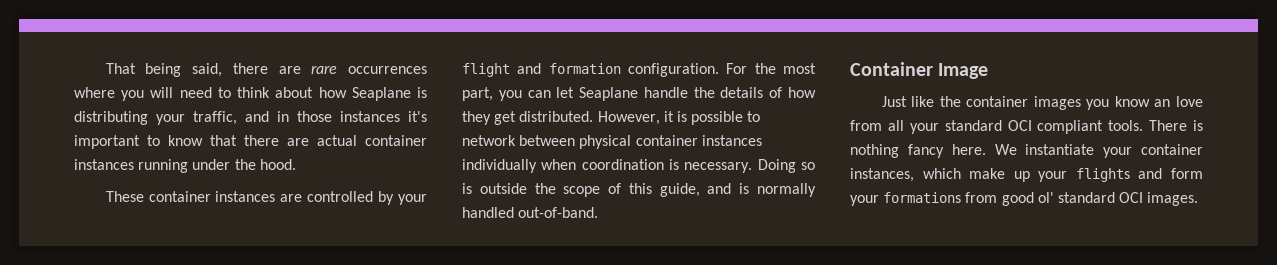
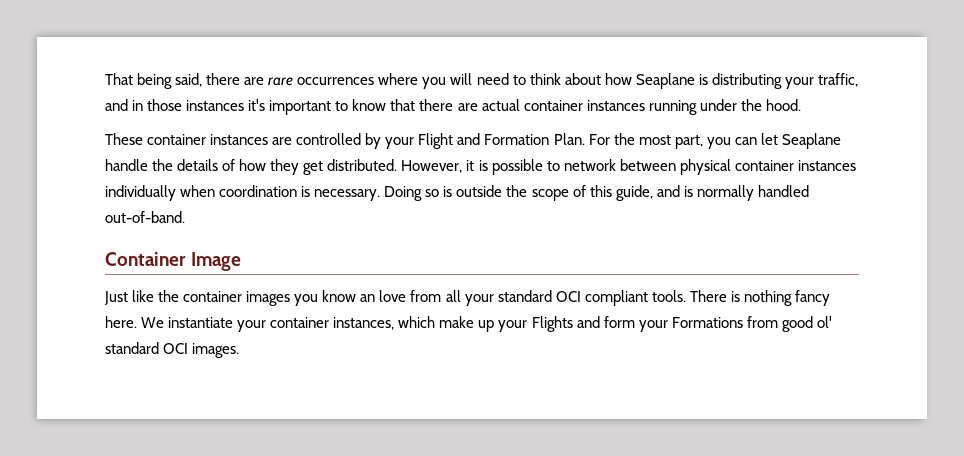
- These container instances are controlled by your flight and formation configuration.
+ These container instances are controlled by your Flight and Formation Plan.
- We instantiate your container instances, which make up your flights and form your formations from good ol' standard OCI images.
+ We instantiate your container instances, which make up your Flights and form your Formations from good ol' standard OCI images.

